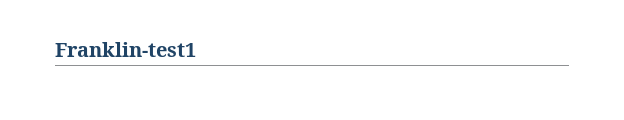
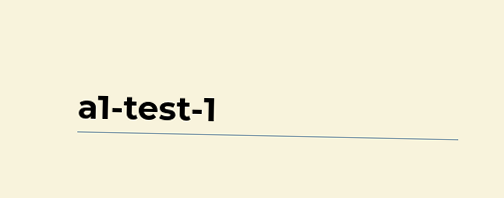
- Franklin-test1
+ a1-test-1

